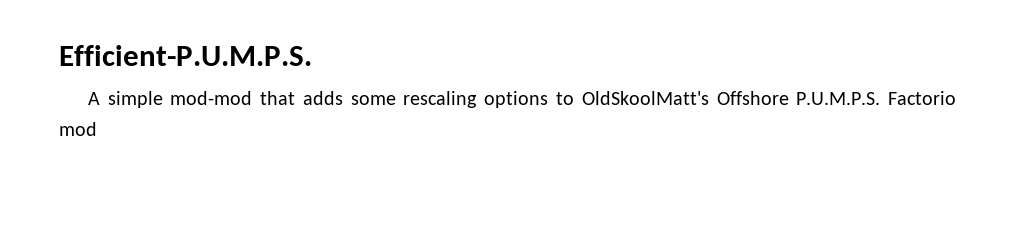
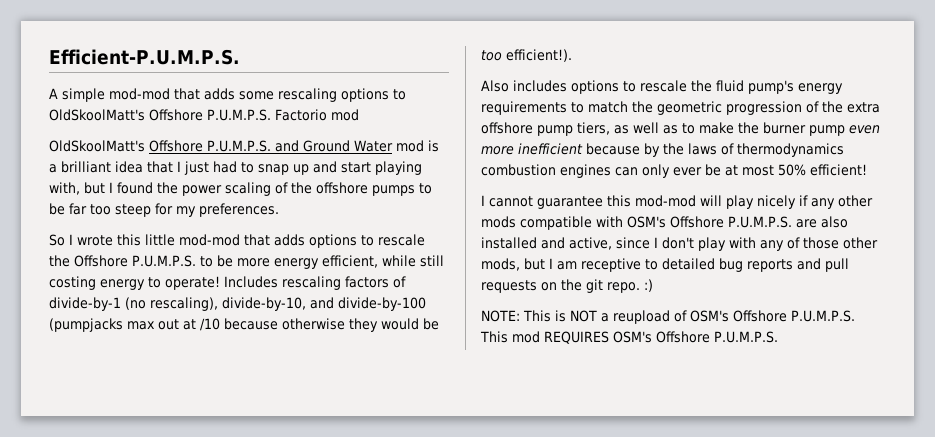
+ OldSkoolMatt's Offshore P.U.M.P.S. and Ground Water mod is a brilliant idea that I just had to snap up and start playing with, but I found the power scaling of the offshore pumps to be far too steep for my preferences.
+ So I wrote this little mod-mod that adds options to rescale the Offshore P.U.M.P.S. to be more energy efficient, while still costing energy to operate! Includes rescaling factors of divide-by-1 (no rescaling), divide-by-10, and divide-by-100 (pumpjacks max out at /10 because otherwise they would be too efficient!).
+ Also includes options to rescale the fluid pump's energy requirements to match the geometric progression of the extra offshore pump tiers, as well as to make the burner pump even more inefficient because by the laws of thermodynamics combustion engines can only ever be at most 50% efficient!
+ I cannot guarantee this mod-mod will play nicely if any other mods compatible with OSM's Offshore P.U.M.P.S. are also installed and active, since I don't play with any of those other mods, but I am receptive to detailed bug reports and pull requests on the git repo. :)
+ NOTE: This is NOT a reupload of OSM's Offshore P.U.M.P.S. This mod REQUIRES OSM's Offshore P.U.M.P.S.

